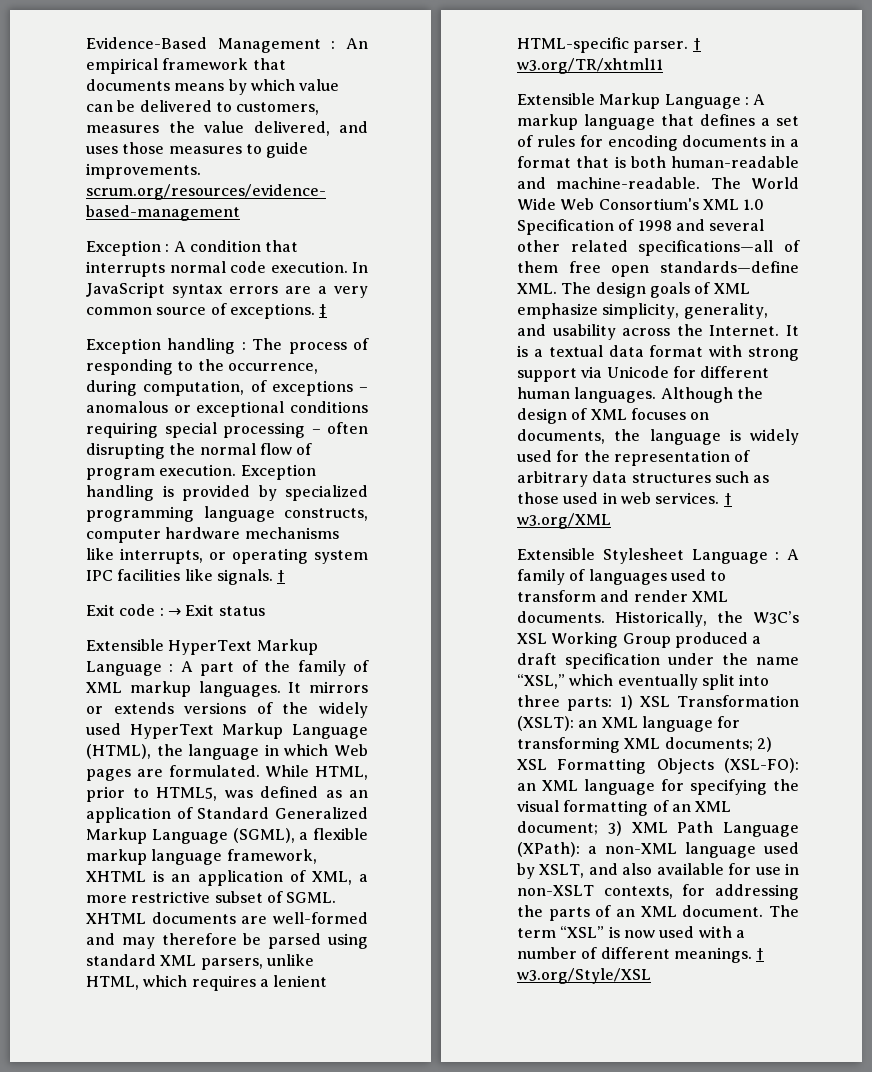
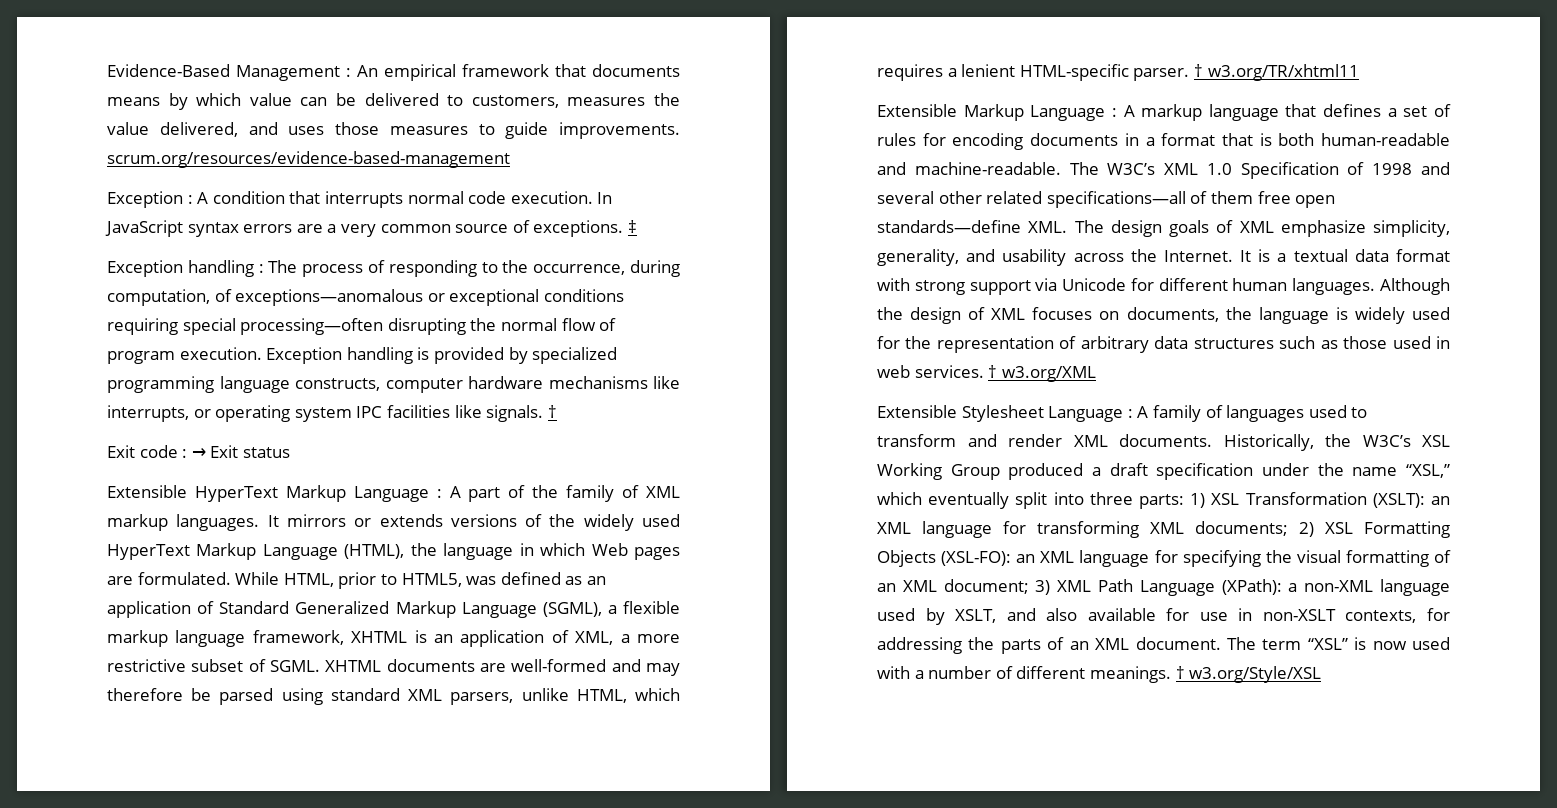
- Exception handling : The process of responding to the occurrence, during computation, of exceptions – anomalous or exceptional conditions requiring special processing – often disrupting the normal flow of program execution.
+ Exception handling : The process of responding to the occurrence, during computation, of exceptions—anomalous or exceptional conditions requiring special processing—often disrupting the normal flow of program execution.
- The World Wide Web Consortium's XML 1.0 Specification of 1998 and several other related specifications—all of them free open standards—define XML. The design goals of XML emphasize simplicity, generality, and usability across the Internet.
+ The W3C’s XML 1.0 Specification of 1998 and several other related specifications—all of them free open standards—define XML. The design goals of XML emphasize simplicity, generality, and usability across the Internet.

